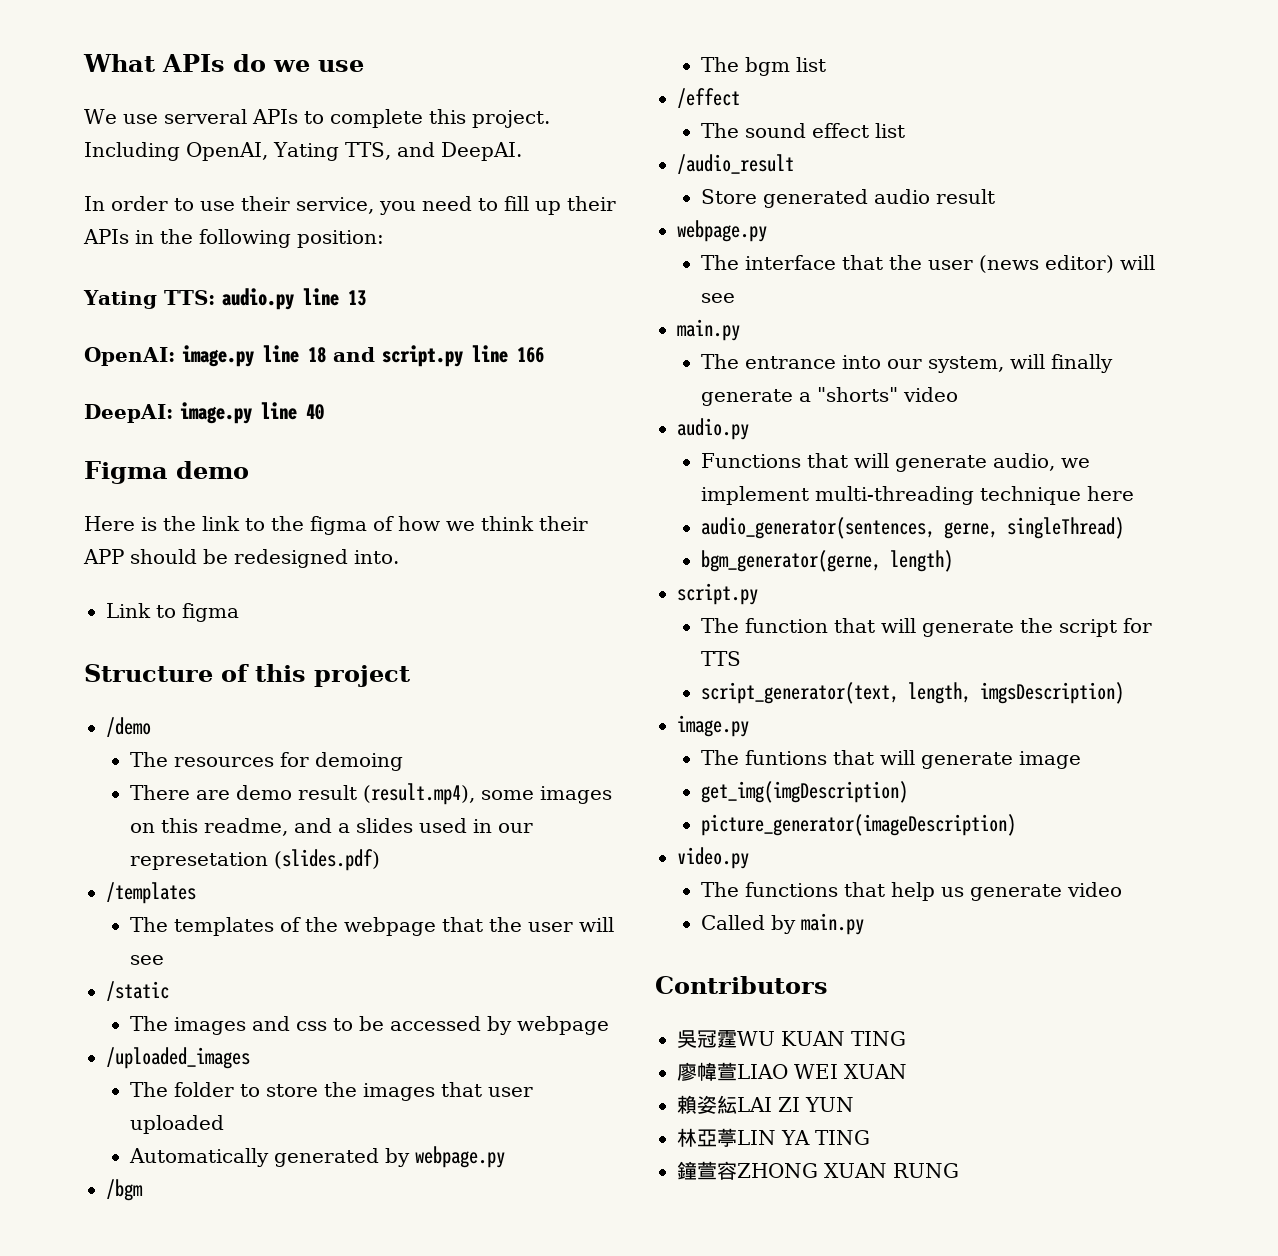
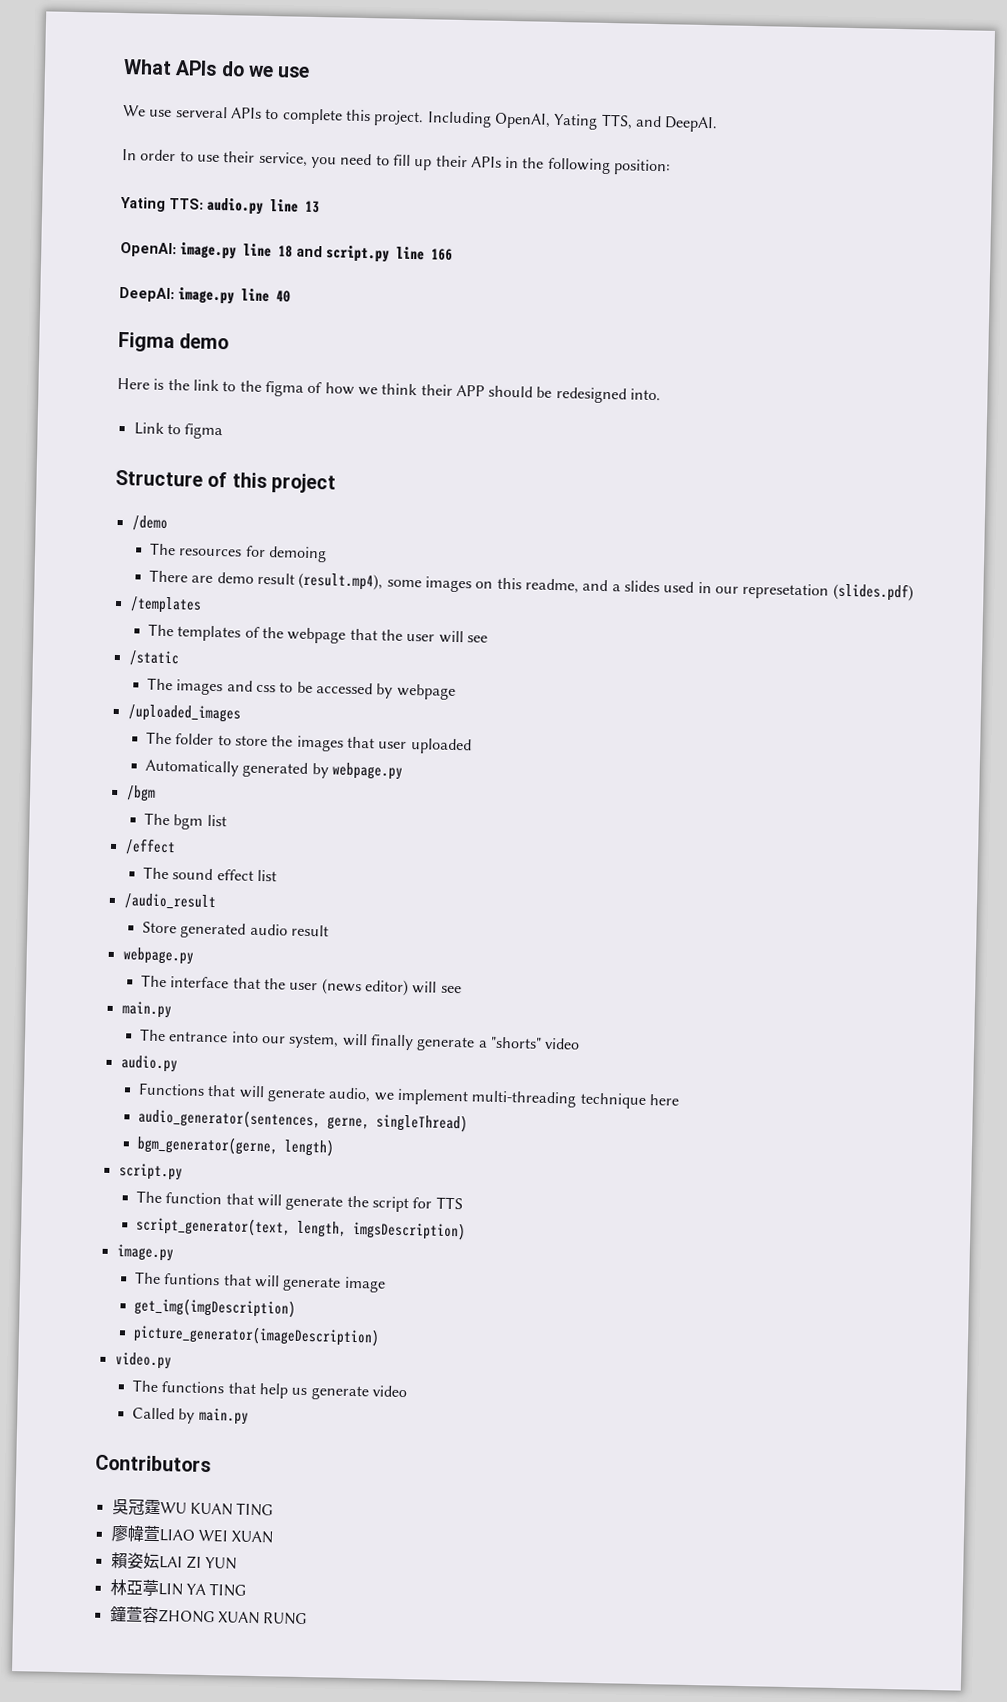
- 賴姿紜LAI ZI YUN
+ 賴姿妘LAI ZI YUN

